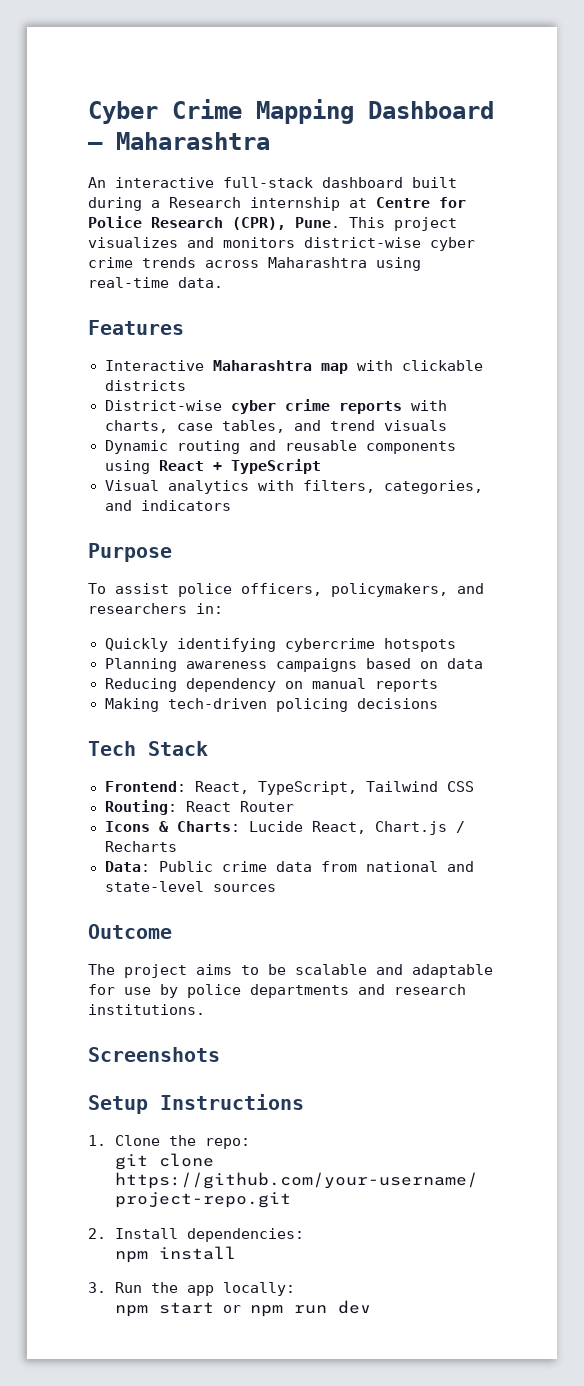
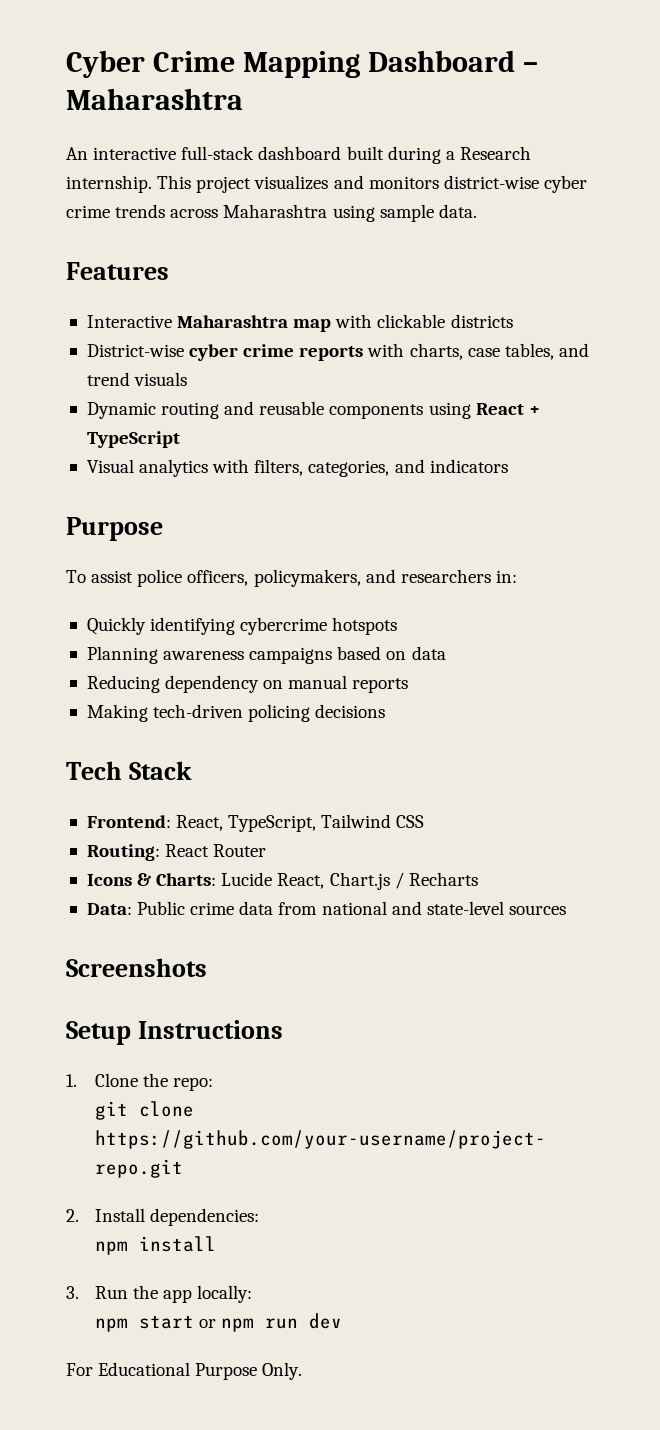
- An interactive full-stack dashboard built during a Research internship at Centre for Police Research (CPR), Pune.
+ An interactive full-stack dashboard built during a Research internship.
- This project visualizes and monitors district-wise cyber crime trends across Maharashtra using real-time data.
+ This project visualizes and monitors district-wise cyber crime trends across Maharashtra using sample data.
- Outcome
- The project aims to be scalable and adaptable for use by police departments and research institutions.
+ For Educational Purpose Only.

